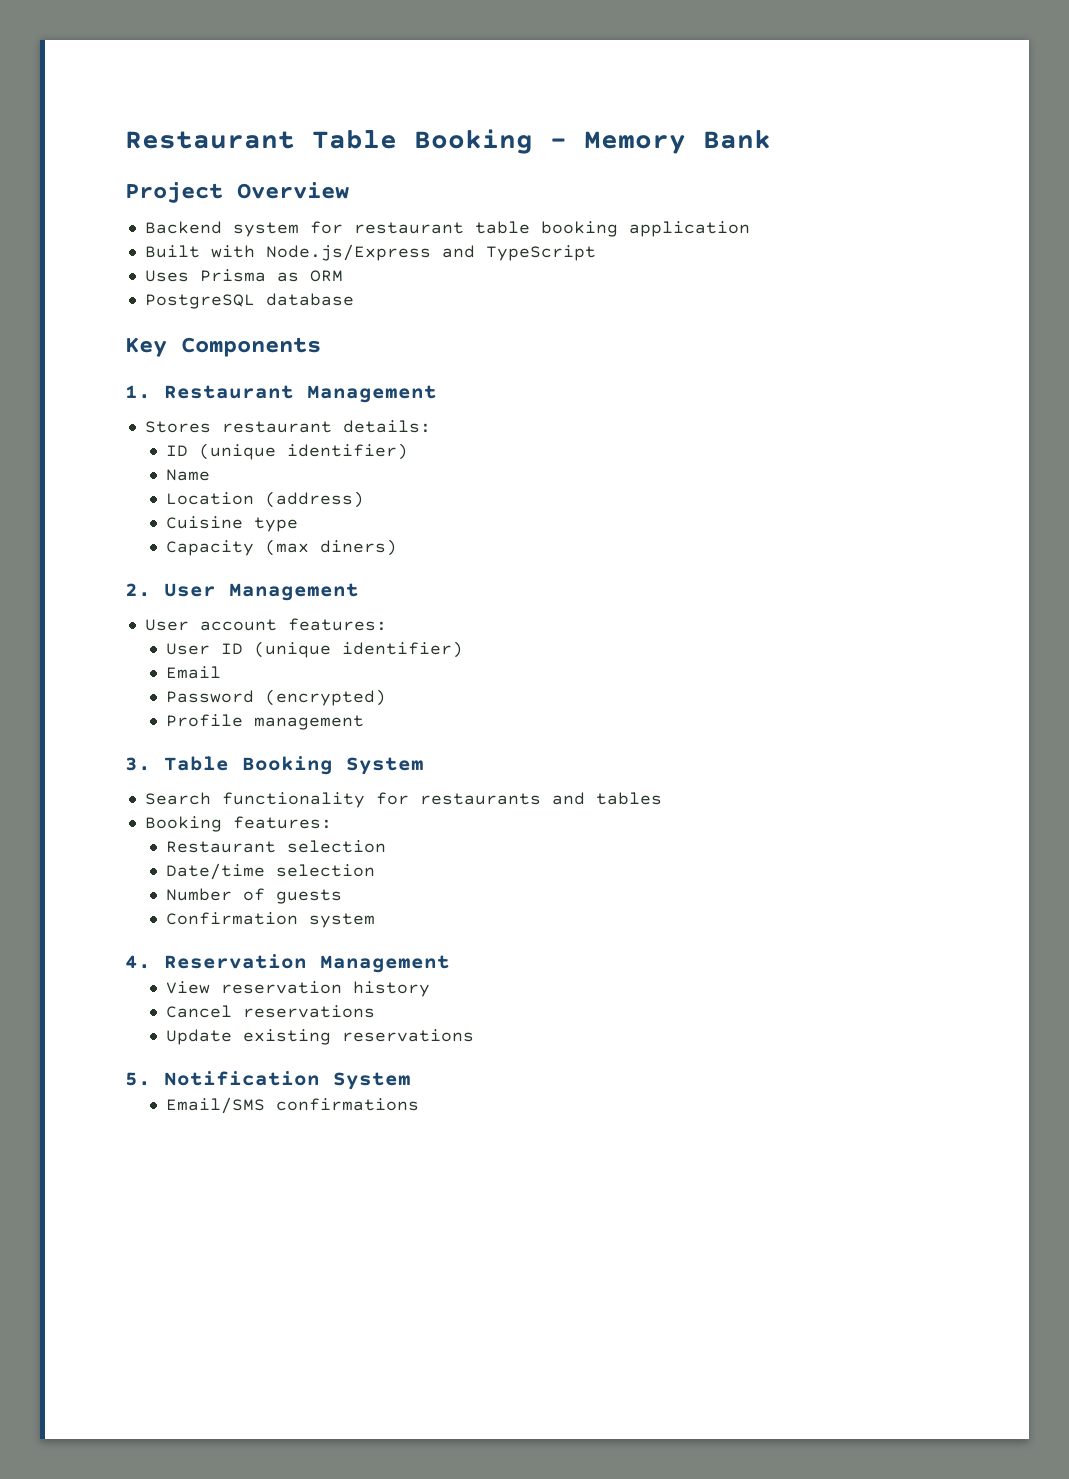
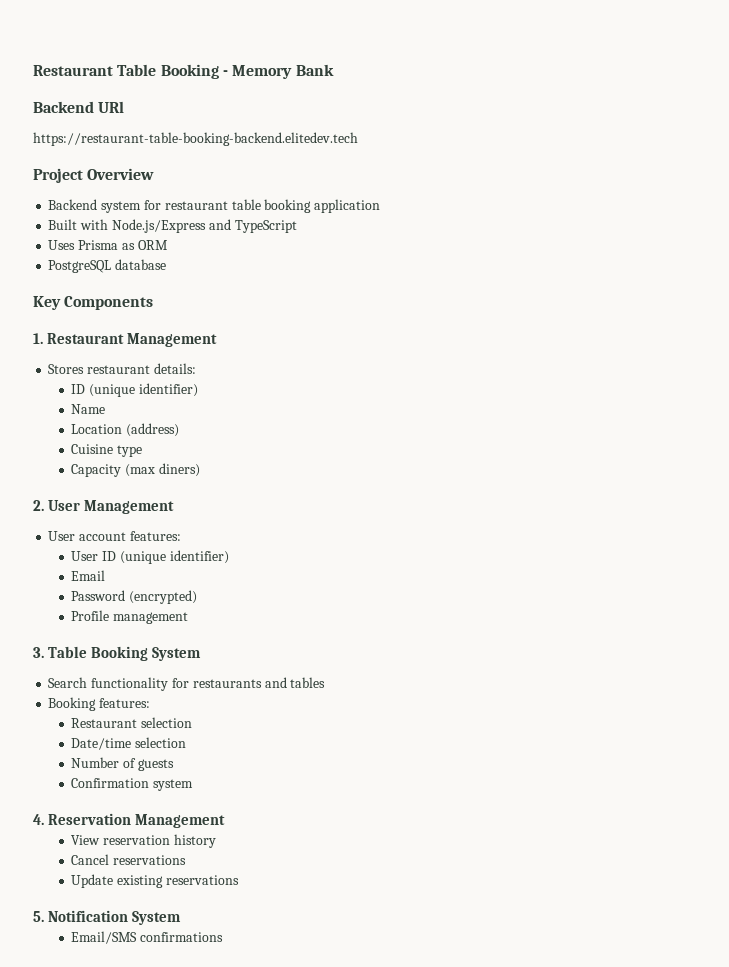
+ Backend URl
+ https://restaurant-table-booking-backend.elitedev.tech

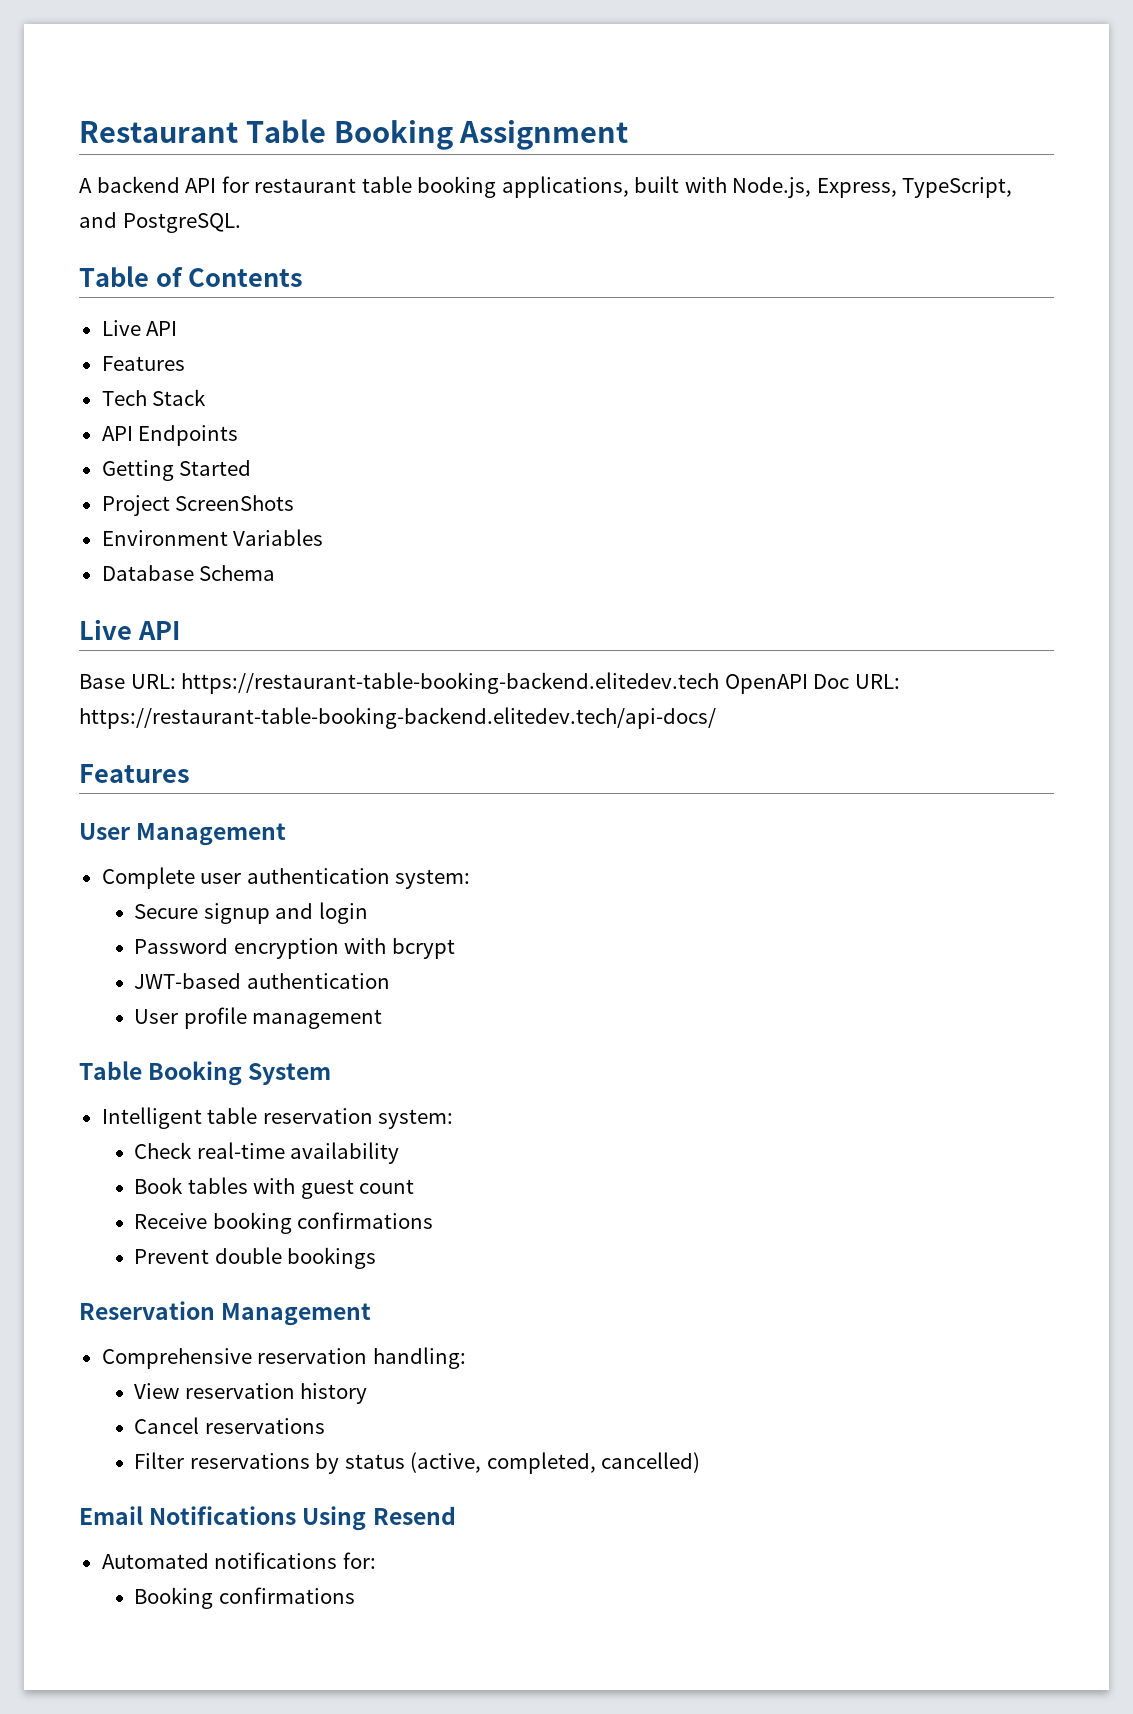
- Restaurant Table Booking - Memory Bank
- Backend URl
- https://restaurant-table-booking-backend.elitedev.tech
- Project Overview
- Backend system for restaurant table booking application
- Built with Node.js/Express and TypeScript
- Uses Prisma as ORM
- PostgreSQL database
- Key Components
- 1. Restaurant Management
- Stores restaurant details:
- ID (unique identifier)
- Name
- Location (address)
- Cuisine type
- Capacity (max diners)
- 2. User Management
- User account features:
- User ID (unique identifier)
- Email
- Password (encrypted)
- Profile management
+ Restaurant Table Booking Assignment
+ A backend API for restaurant table booking applications, built with Node.js, Express, TypeScript, and PostgreSQL.
+ Table of Contents
+ Live API
+ Features
+ Tech Stack
+ API Endpoints
+ Getting Started
+ Project ScreenShots
+ Environment Variables
+ Database Schema
+ Live API
+ Base URL: https://restaurant-table-booking-backend.elitedev.tech OpenAPI Doc URL: https://restaurant-table-booking-backend.elitedev.tech/api-docs/
+ Features
+ User Management
+ Complete user authentication system:
+ Secure signup and login
+ Password encryption with bcrypt
+ JWT-based authentication
+ User profile management
- 3. Table Booking System
+ Table Booking System
- Search functionality for restaurants and tables
- Booking features:
- Restaurant selection
- Date/time selection
- Number of guests
- Confirmation system
- 4. Reservation Management
+ Intelligent table reservation system:
+ Check real-time availability
+ Book tables with guest count
+ Receive booking confirmations
+ Prevent double bookings
+ Reservation Management
+ Comprehensive reservation handling:
- Update existing reservations
- 5. Notification System
- Email/SMS confirmations
+ Filter reservations by status (active, completed, cancelled)
+ Email Notifications Using Resend
+ Automated notifications for:
+ Booking confirmations

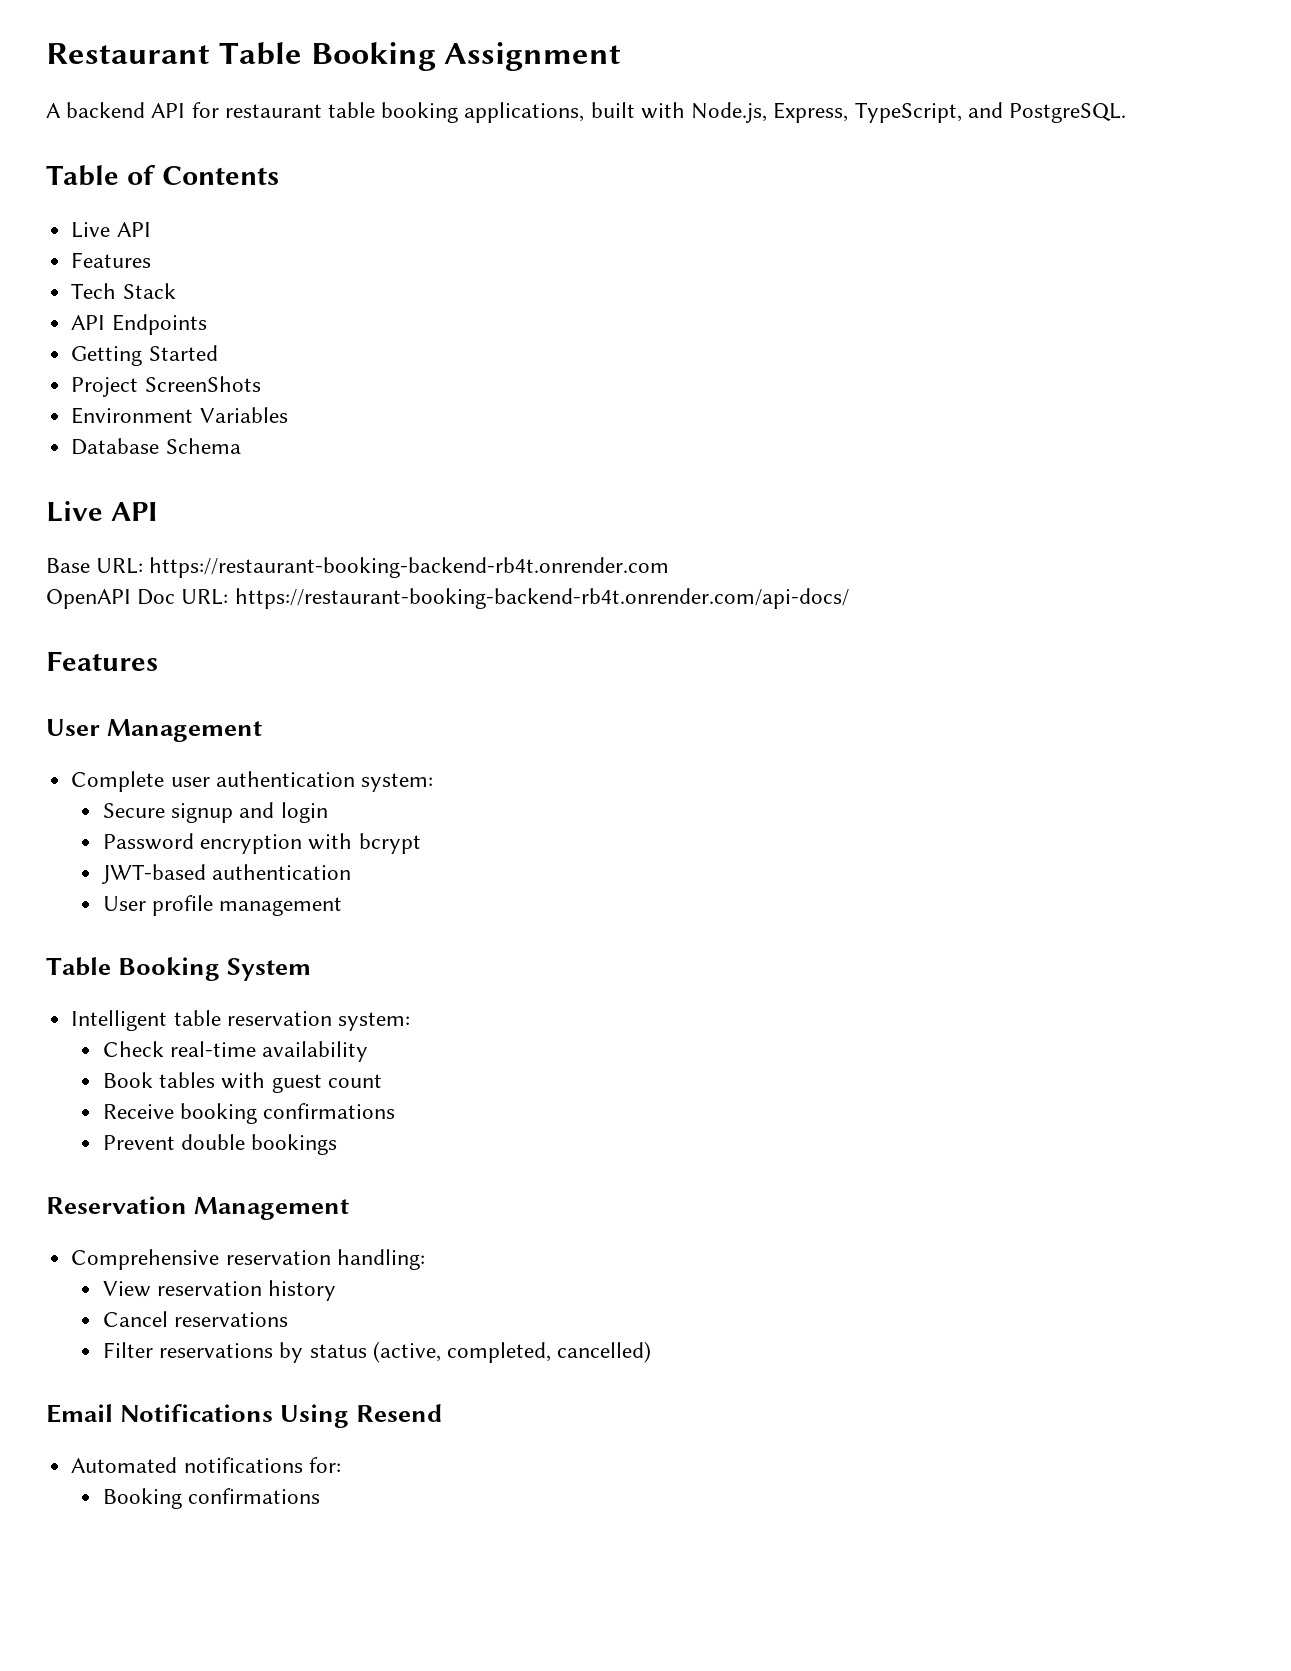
- Base URL: https://restaurant-table-booking-backend.elitedev.tech OpenAPI Doc URL: https://restaurant-table-booking-backend.elitedev.tech/api-docs/
+ Base URL: https://restaurant-booking-backend-rb4t.onrender.com
+ OpenAPI Doc URL: https://restaurant-booking-backend-rb4t.onrender.com/api-docs/

